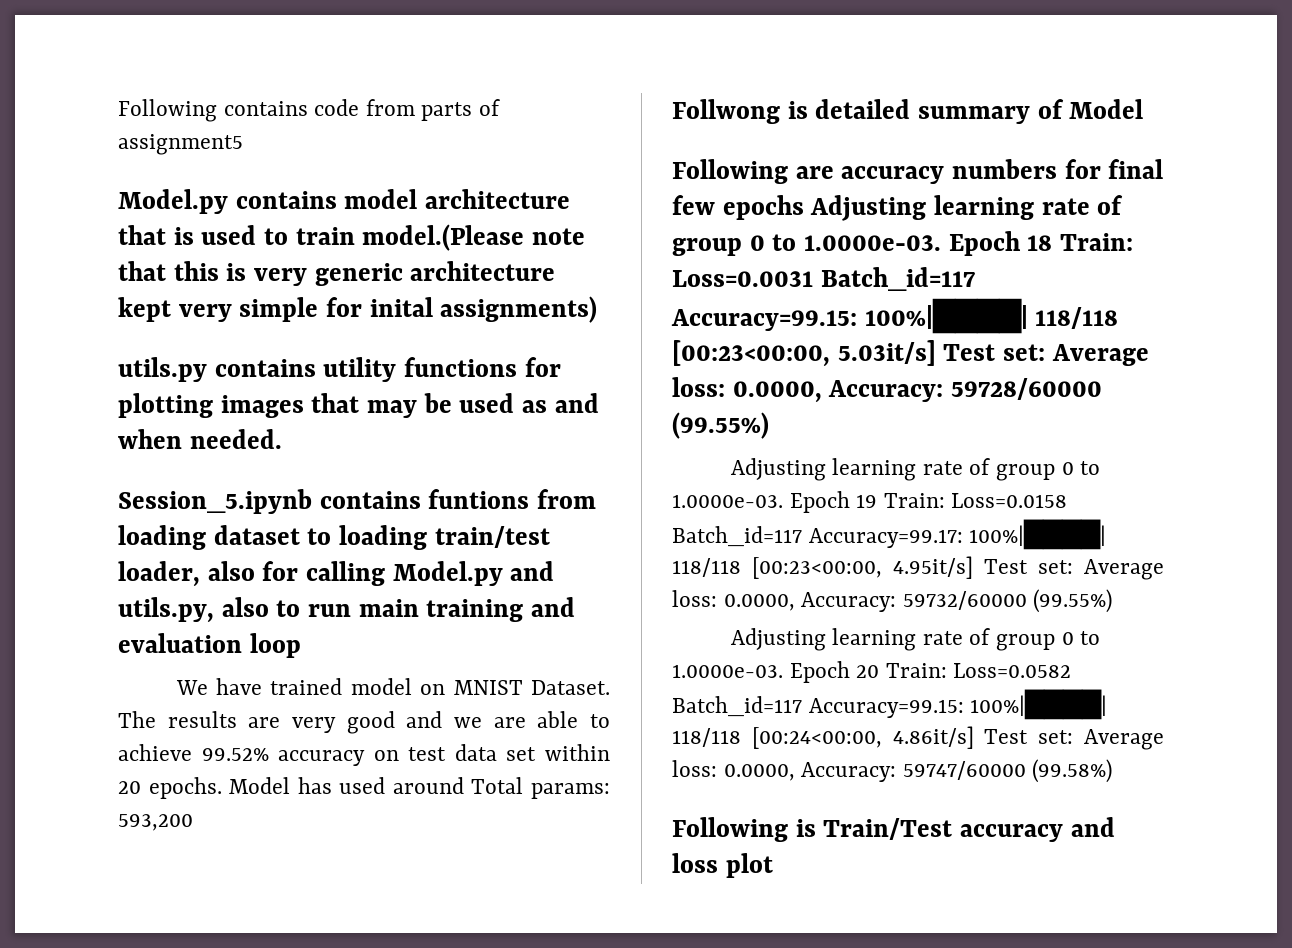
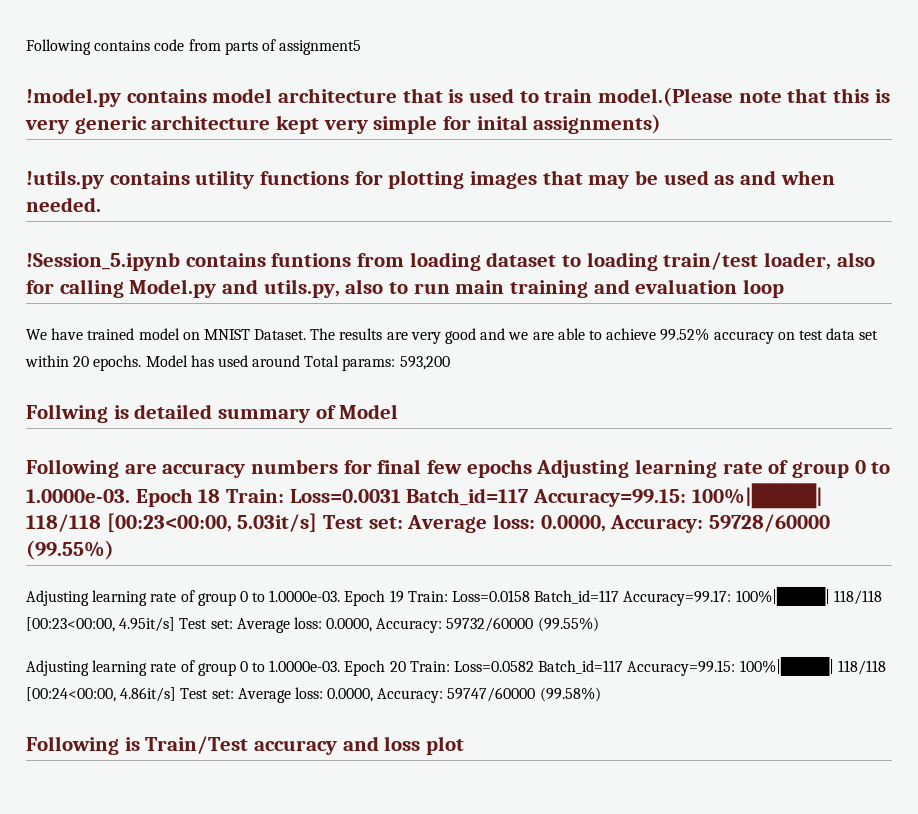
- Model.py contains model architecture that is used to train model.(Please note that this is very generic architecture kept very simple for inital assignments)
+ !model.py contains model architecture that is used to train model.(Please note that this is very generic architecture kept very simple for inital assignments)
- utils.py contains utility functions for plotting images that may be used as and when needed.
+ !utils.py contains utility functions for plotting images that may be used as and when needed.
- Session_5.ipynb contains funtions from loading dataset to loading train/test loader, also for calling Model.py and utils.py, also to run main training and evaluation loop
+ !Session_5.ipynb contains funtions from loading dataset to loading train/test loader, also for calling Model.py and utils.py, also to run main training and evaluation loop
- Follwong is detailed summary of Model
+ Follwing is detailed summary of Model

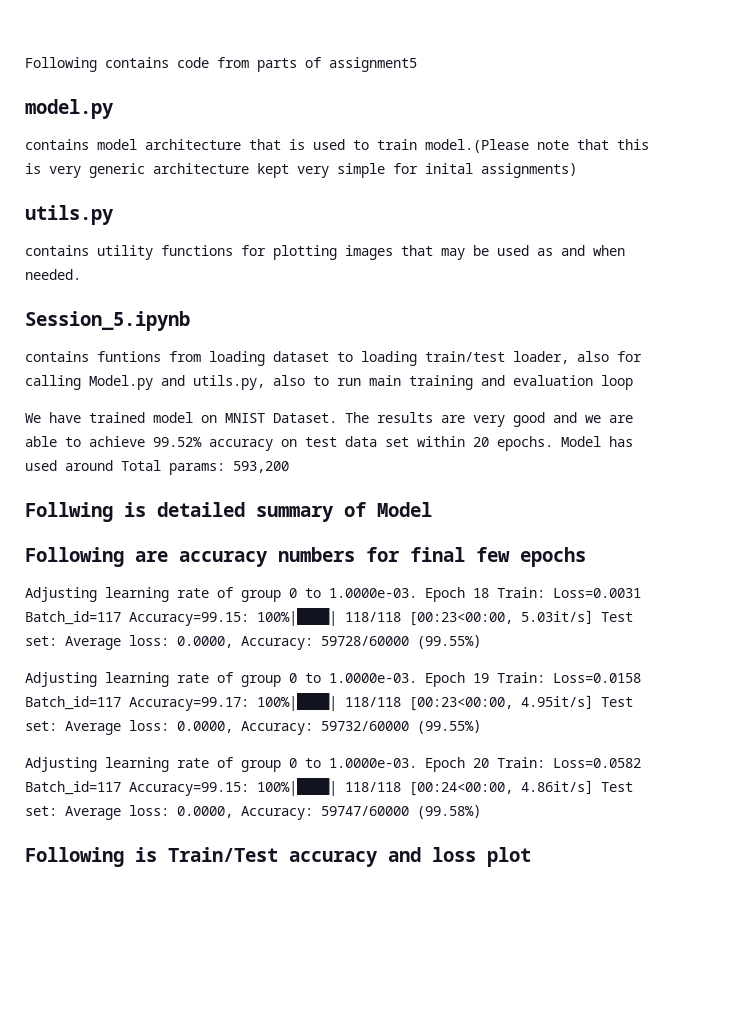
- !model.py contains model architecture that is used to train model.(Please note that this is very generic architecture kept very simple for inital assignments)
+ model.py
+ contains model architecture that is used to train model.(Please note that this is very generic architecture kept very simple for inital assignments)
- !utils.py contains utility functions for plotting images that may be used as and when needed.
+ utils.py
+ contains utility functions for plotting images that may be used as and when needed.
- !Session_5.ipynb contains funtions from loading dataset to loading train/test loader, also for calling Model.py and utils.py, also to run main training and evaluation loop
+ Session_5.ipynb
+ contains funtions from loading dataset to loading train/test loader, also for calling Model.py and utils.py, also to run main training and evaluation loop
- Following are accuracy numbers for final few epochs Adjusting learning rate of group 0 to 1.0000e-03. Epoch 18 Train: Loss=0.0031 Batch_id=117 Accuracy=99.15: 100%|████| 118/118 [00:23<00:00, 5.03it/s] Test set: Average loss: 0.0000, Accuracy: 59728/60000 (99.55%)
+ Following are accuracy numbers for final few epochs
+ Adjusting learning rate of group 0 to 1.0000e-03. Epoch 18 Train: Loss=0.0031 Batch_id=117 Accuracy=99.15: 100%|████| 118/118 [00:23<00:00, 5.03it/s] Test set: Average loss: 0.0000, Accuracy: 59728/60000 (99.55%)

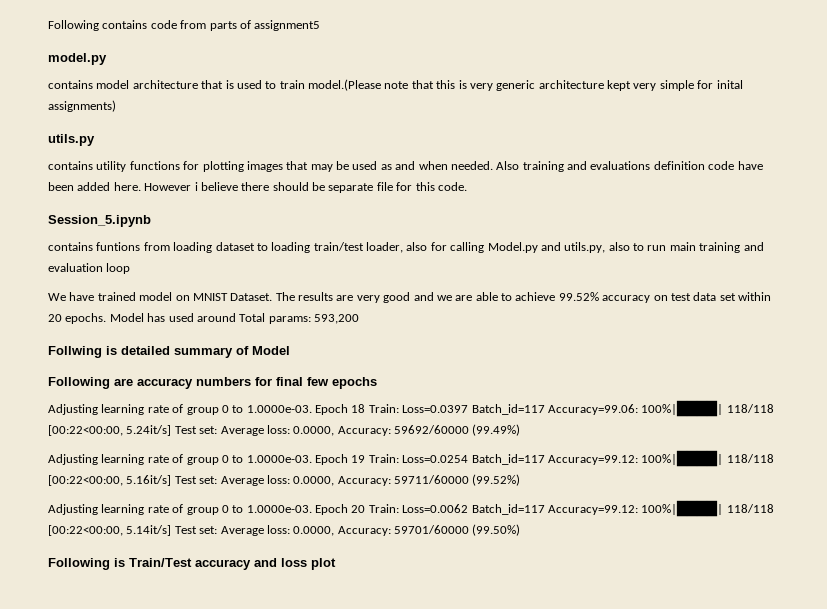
+ Also training and evaluations definition code have been added here. However i believe there should be separate file for this code.
- Adjusting learning rate of group 0 to 1.0000e-03. Epoch 18 Train: Loss=0.0031 Batch_id=117 Accuracy=99.15: 100%|████| 118/118 [00:23<00:00, 5.03it/s] Test set: Average loss: 0.0000, Accuracy: 59728/60000 (99.55%)
+ Adjusting learning rate of group 0 to 1.0000e-03. Epoch 18 Train: Loss=0.0397 Batch_id=117 Accuracy=99.06: 100%|████| 118/118 [00:22<00:00, 5.24it/s] Test set: Average loss: 0.0000, Accuracy: 59692/60000 (99.49%)
- Adjusting learning rate of group 0 to 1.0000e-03. Epoch 19 Train: Loss=0.0158 Batch_id=117 Accuracy=99.17: 100%|████| 118/118 [00:23<00:00, 4.95it/s] Test set: Average loss: 0.0000, Accuracy: 59732/60000 (99.55%)
+ Adjusting learning rate of group 0 to 1.0000e-03. Epoch 19 Train: Loss=0.0254 Batch_id=117 Accuracy=99.12: 100%|████| 118/118 [00:22<00:00, 5.16it/s] Test set: Average loss: 0.0000, Accuracy: 59711/60000 (99.52%)
- Adjusting learning rate of group 0 to 1.0000e-03. Epoch 20 Train: Loss=0.0582 Batch_id=117 Accuracy=99.15: 100%|████| 118/118 [00:24<00:00, 4.86it/s] Test set: Average loss: 0.0000, Accuracy: 59747/60000 (99.58%)
+ Adjusting learning rate of group 0 to 1.0000e-03. Epoch 20 Train: Loss=0.0062 Batch_id=117 Accuracy=99.12: 100%|████| 118/118 [00:22<00:00, 5.14it/s] Test set: Average loss: 0.0000, Accuracy: 59701/60000 (99.50%)

